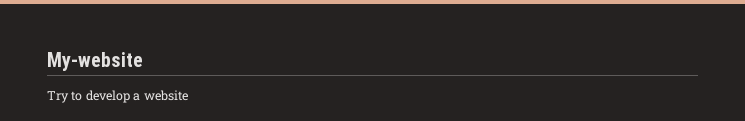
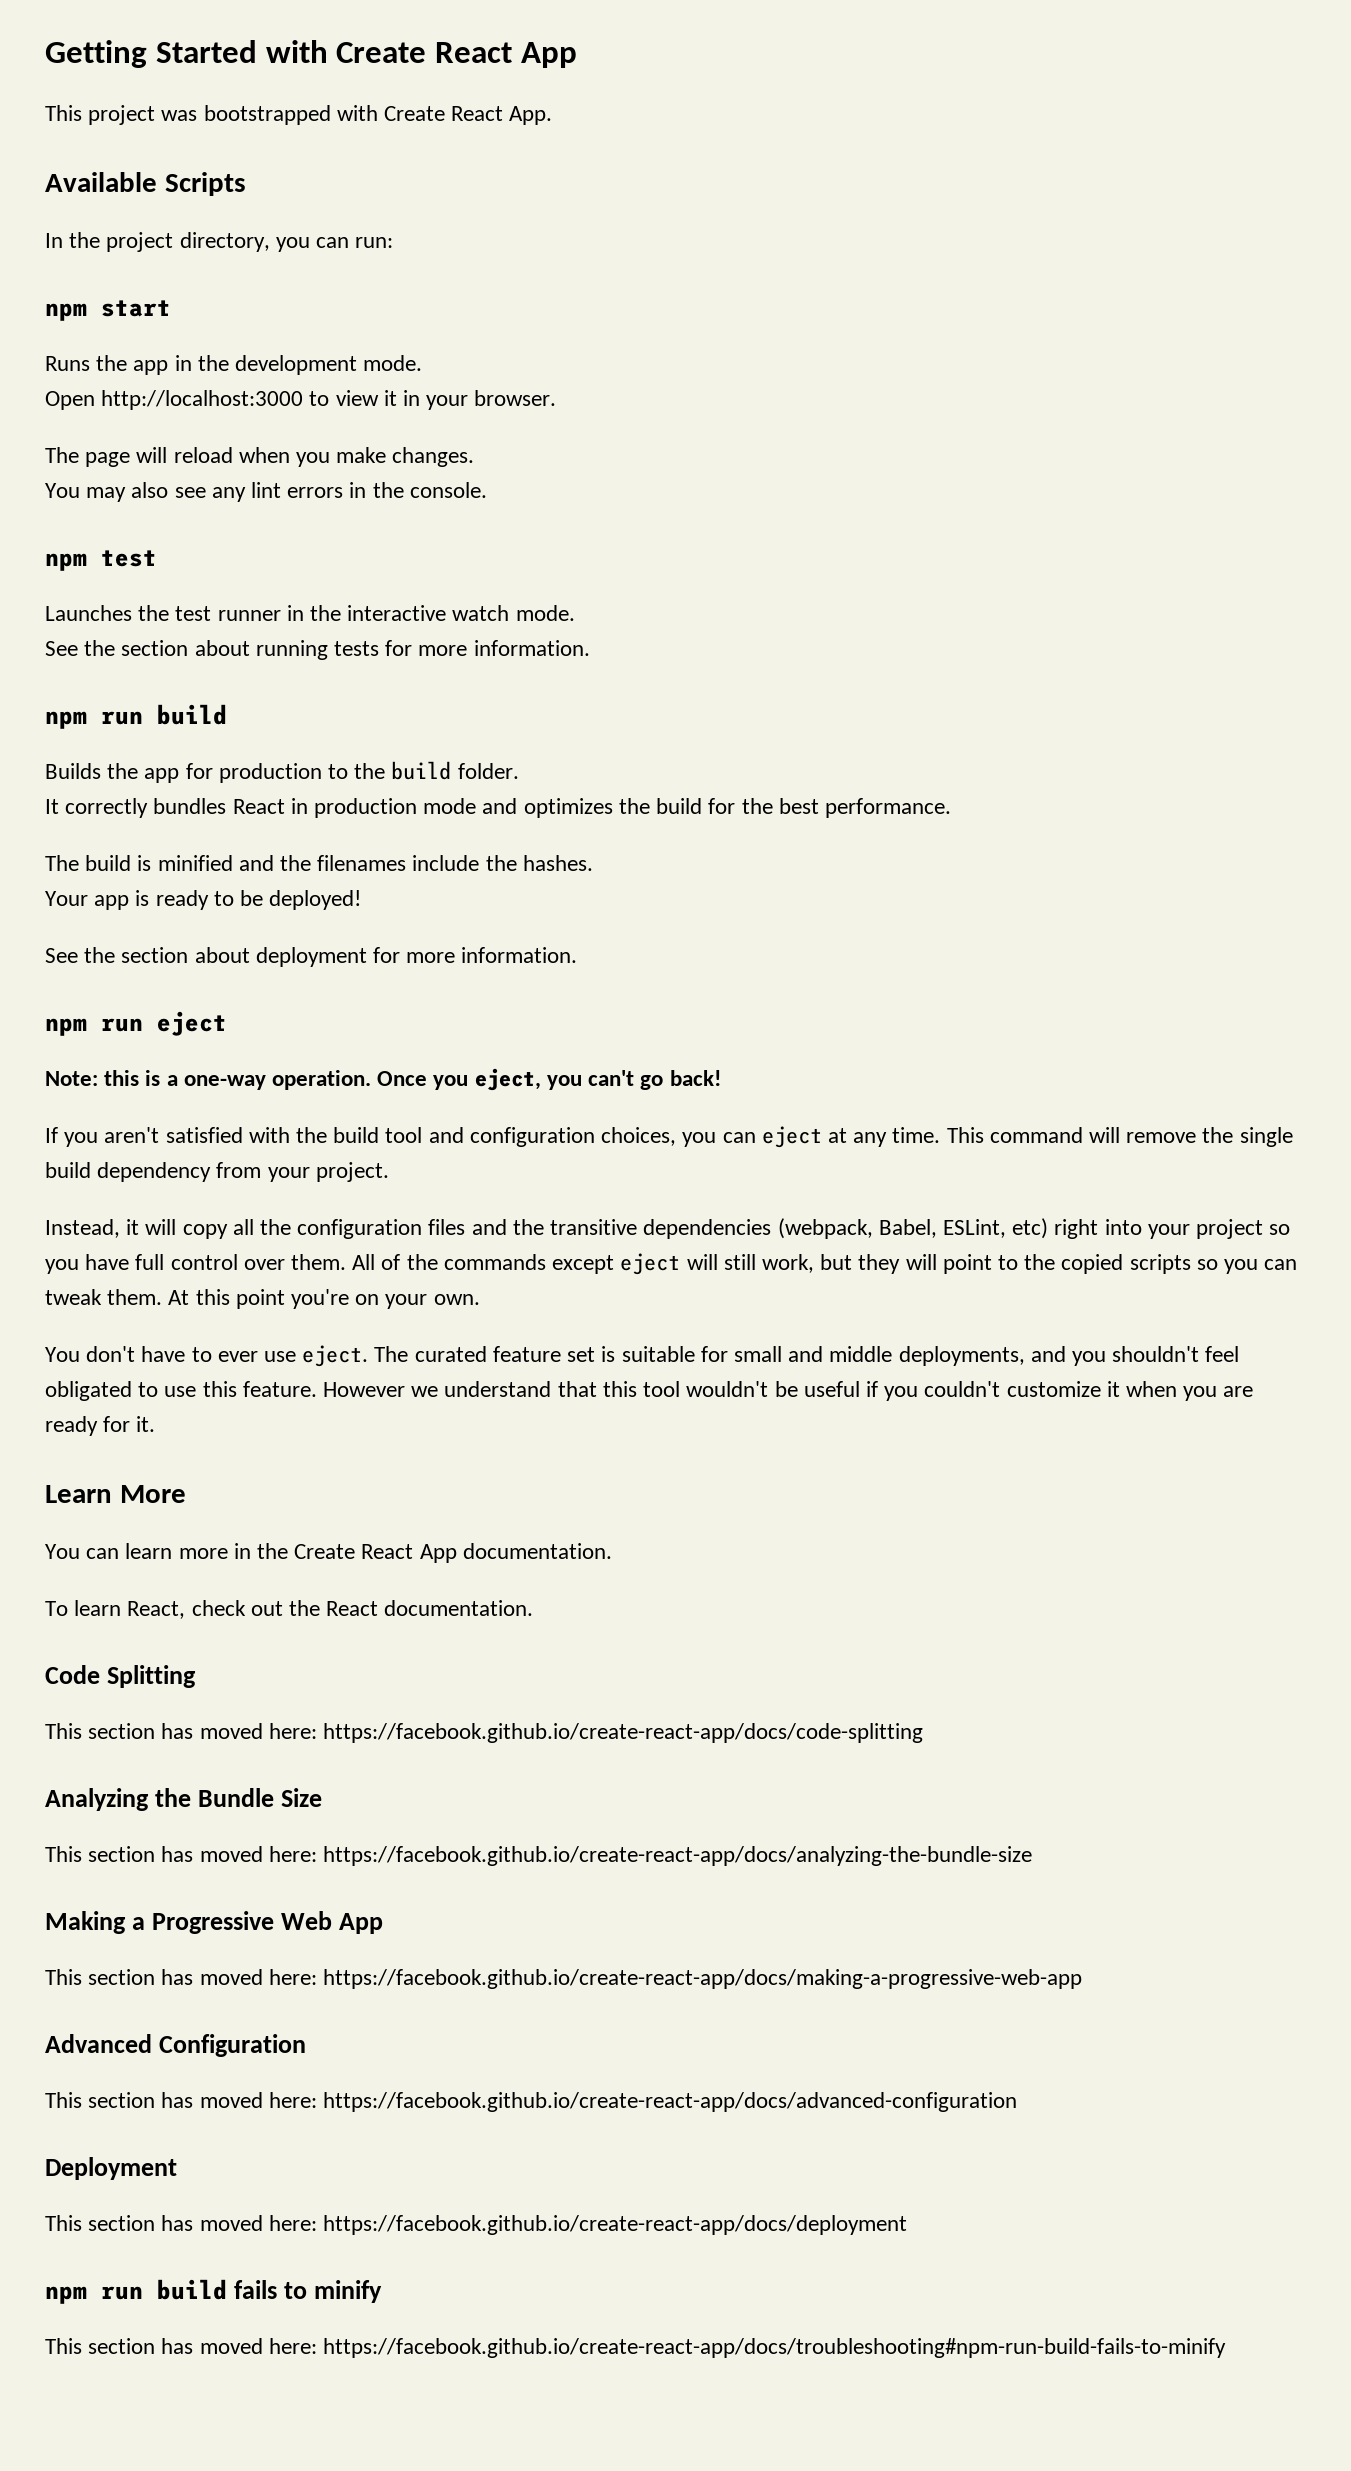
- My-website
- Try to develop a website
+ Getting Started with Create React App
+ This project was bootstrapped with Create React App.
+ Available Scripts
+ In the project directory, you can run:
+ npm start
+ Runs the app in the development mode.
+ Open http://localhost:3000 to view it in your browser.
+ The page will reload when you make changes.
+ You may also see any lint errors in the console.
+ npm test
+ Launches the test runner in the interactive watch mode.
+ See the section about running tests for more information.
+ npm run build
+ Builds the app for production to the build folder.
+ It correctly bundles React in production mode and optimizes the build for the best performance.
+ The build is minified and the filenames include the hashes.
+ Your app is ready to be deployed!
+ See the section about deployment for more information.
+ npm run eject
+ Note: this is a one-way operation. Once you eject, you can't go back!
+ If you aren't satisfied with the build tool and configuration choices, you can eject at any time. This command will remove the single build dependency from your project.
+ Instead, it will copy all the configuration files and the transitive dependencies (webpack, Babel, ESLint, etc) right into your project so you have full control over them. All of the commands except eject will still work, but they will point to the copied scripts so you can tweak them. At this point you're on your own.
+ You don't have to ever use eject. The curated feature set is suitable for small and middle deployments, and you shouldn't feel obligated to use this feature. However we understand that this tool wouldn't be useful if you couldn't customize it when you are ready for it.
+ Learn More
+ You can learn more in the Create React App documentation.
+ To learn React, check out the React documentation.
+ Code Splitting
+ This section has moved here: https://facebook.github.io/create-react-app/docs/code-splitting
+ Analyzing the Bundle Size
+ This section has moved here: https://facebook.github.io/create-react-app/docs/analyzing-the-bundle-size
+ Making a Progressive Web App
+ This section has moved here: https://facebook.github.io/create-react-app/docs/making-a-progressive-web-app
+ Advanced Configuration
+ This section has moved here: https://facebook.github.io/create-react-app/docs/advanced-configuration
+ Deployment
+ This section has moved here: https://facebook.github.io/create-react-app/docs/deployment
+ npm run build fails to minify
+ This section has moved here: https://facebook.github.io/create-react-app/docs/troubleshooting#npm-run-build-fails-to-minify

